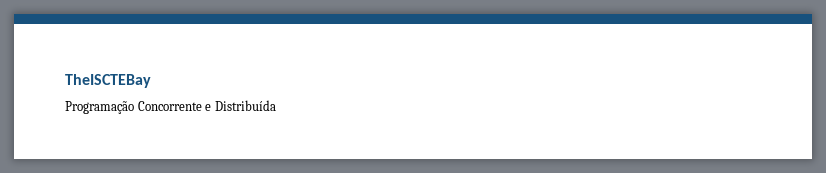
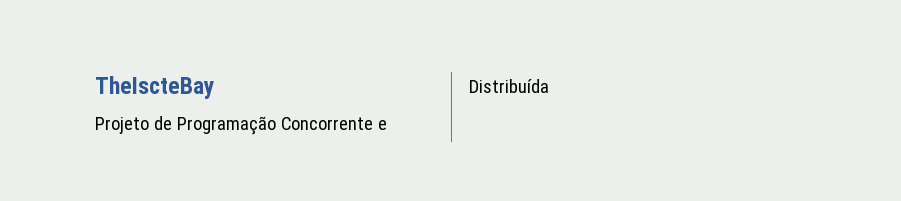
- TheISCTEBay
- Programação Concorrente e Distribuída
+ TheIscteBay
+ Projeto de Programação Concorrente e Distribuída

